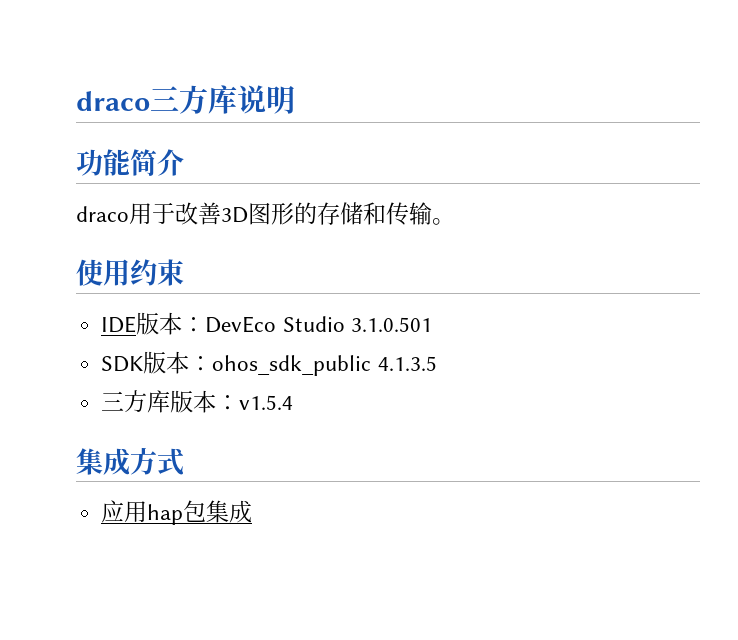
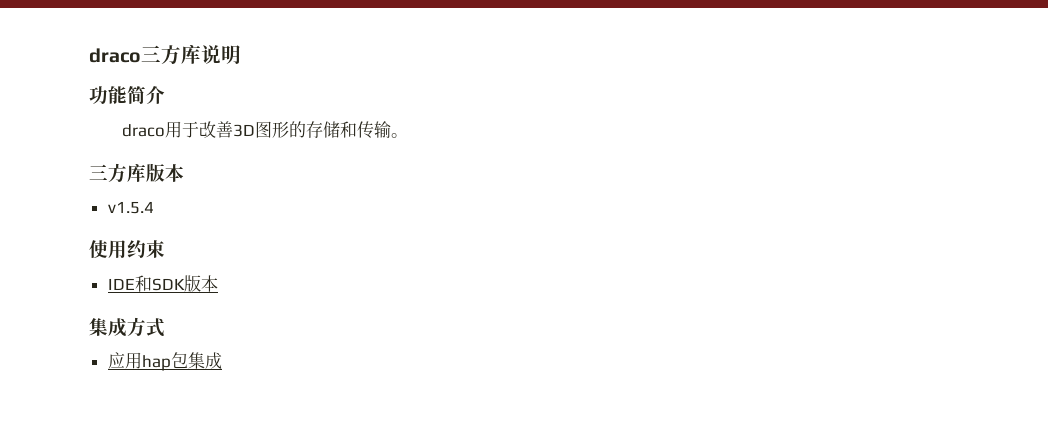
+ 三方库版本
+ v1.5.4
- IDE版本：DevEco Studio 3.1.0.501
- SDK版本：ohos_sdk_public 4.1.3.5
- 三方库版本：v1.5.4
+ IDE和SDK版本

